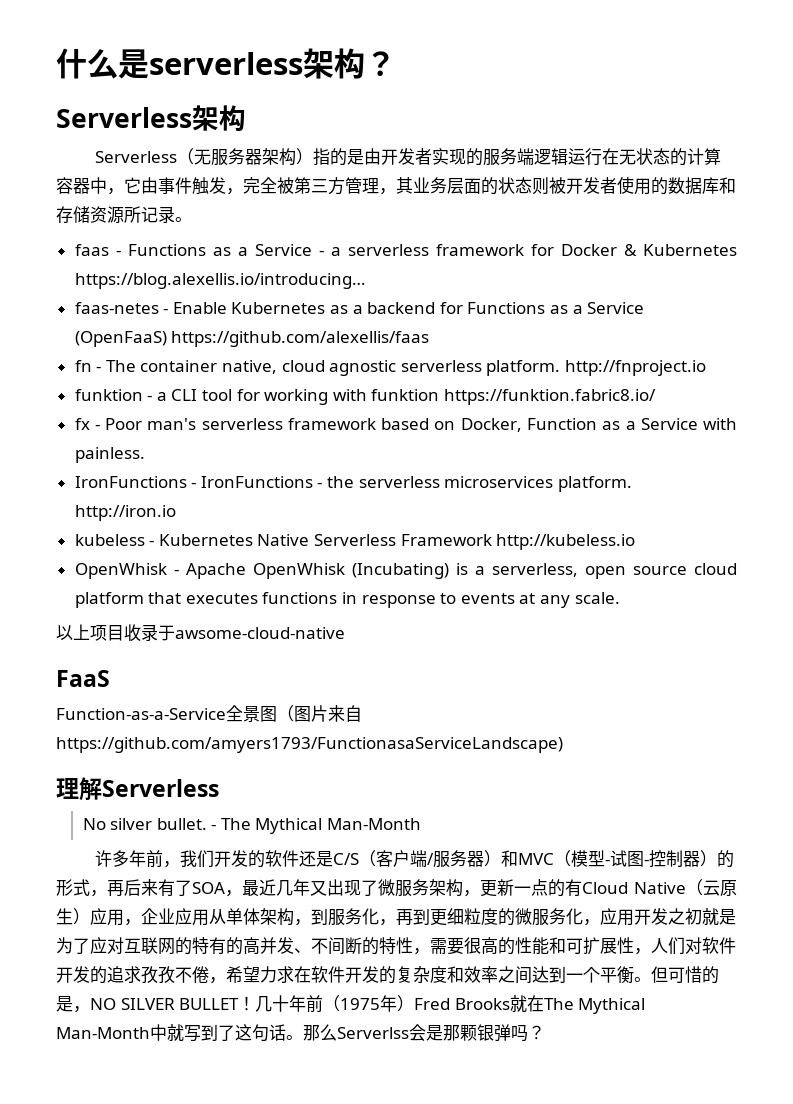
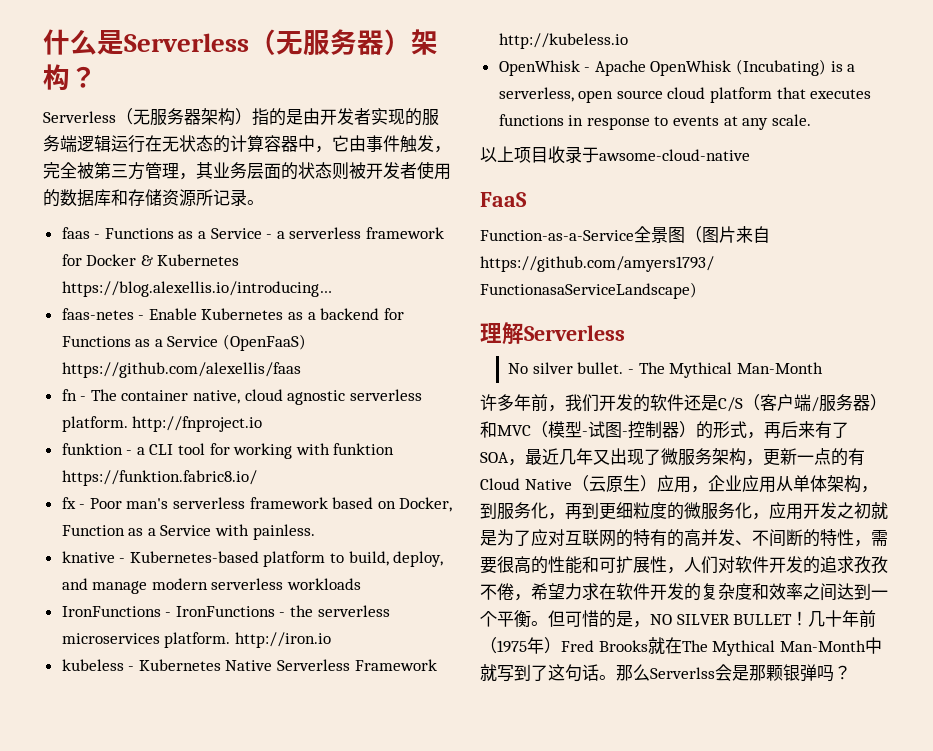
- 什么是serverless架构？
+ 什么是Serverless（无服务器）架构？
- Serverless架构
+ knative - Kubernetes-based platform to build, deploy, and manage modern serverless workloads

